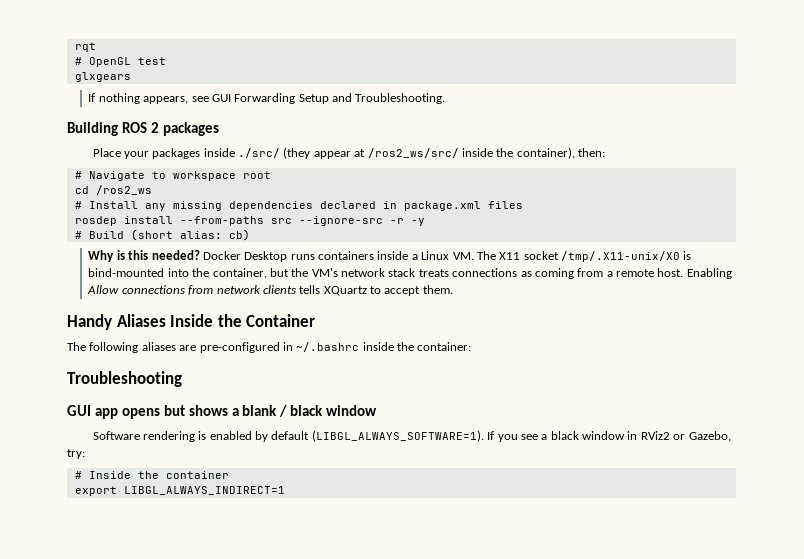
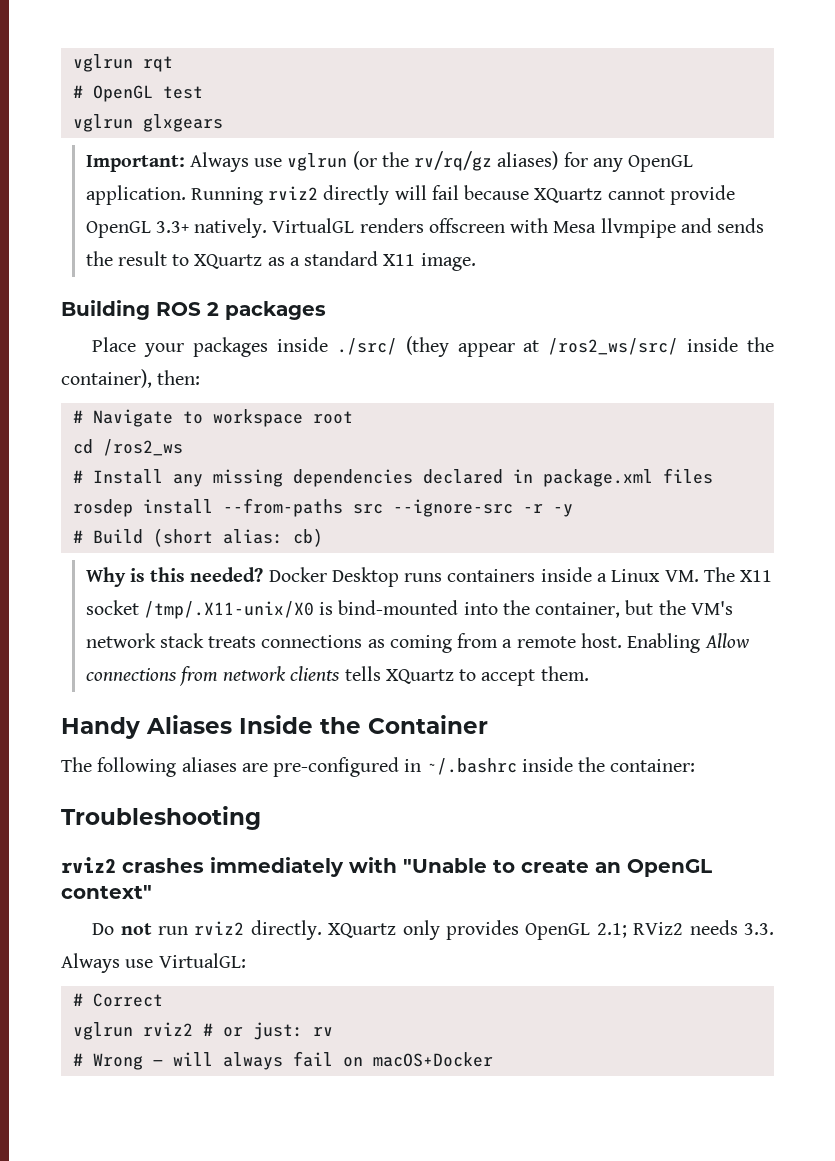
- rqt
+ vglrun rqt
- glxgears
+ vglrun glxgears
- If nothing appears, see GUI Forwarding Setup and Troubleshooting.
+ Important: Always use vglrun (or the rv/rq/gz aliases) for any OpenGL application. Running rviz2 directly will fail because XQuartz cannot provide OpenGL 3.3+ natively. VirtualGL renders offscreen with Mesa llvmpipe and sends the result to XQuartz as a standard X11 image.
- GUI app opens but shows a blank / black window
- Software rendering is enabled by default (LIBGL_ALWAYS_SOFTWARE=1). If you see a black window in RViz2 or Gazebo, try:
- # Inside the container
- export LIBGL_ALWAYS_INDIRECT=1
+ rviz2 crashes immediately with "Unable to create an OpenGL context"
+ Do not run rviz2 directly. XQuartz only provides OpenGL 2.1; RViz2 needs 3.3. Always use VirtualGL:
+ # Correct
+ vglrun rviz2 # or just: rv
+ # Wrong — will always fail on macOS+Docker

